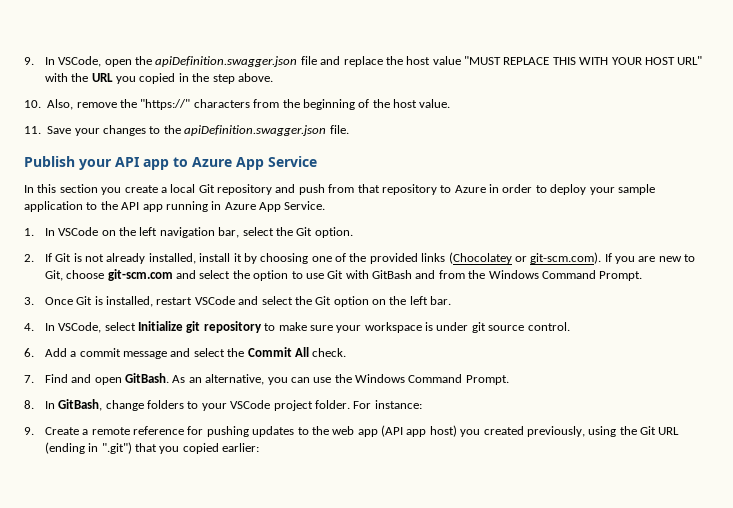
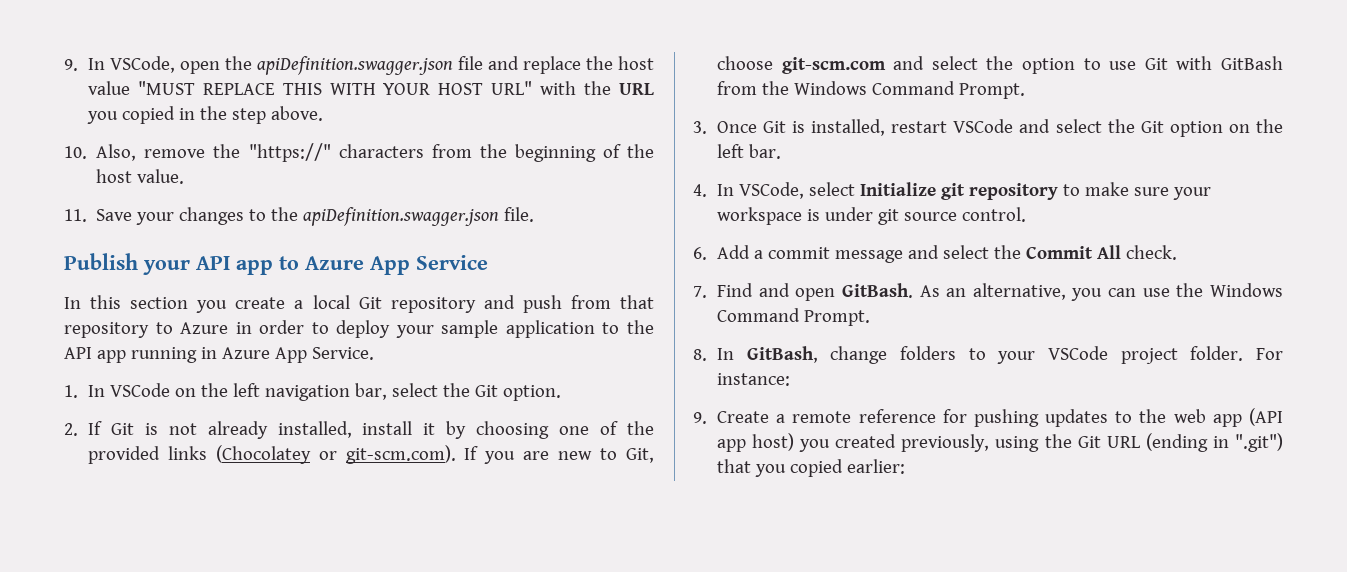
- 2. If Git is not already installed, install it by choosing one of the provided links (Chocolatey or git-scm.com). If you are new to Git, choose git-scm.com and select the option to use Git with GitBash and from the Windows Command Prompt.
+ 2. If Git is not already installed, install it by choosing one of the provided links (Chocolatey or git-scm.com). If you are new to Git, choose git-scm.com and select the option to use Git with GitBash from the Windows Command Prompt.

